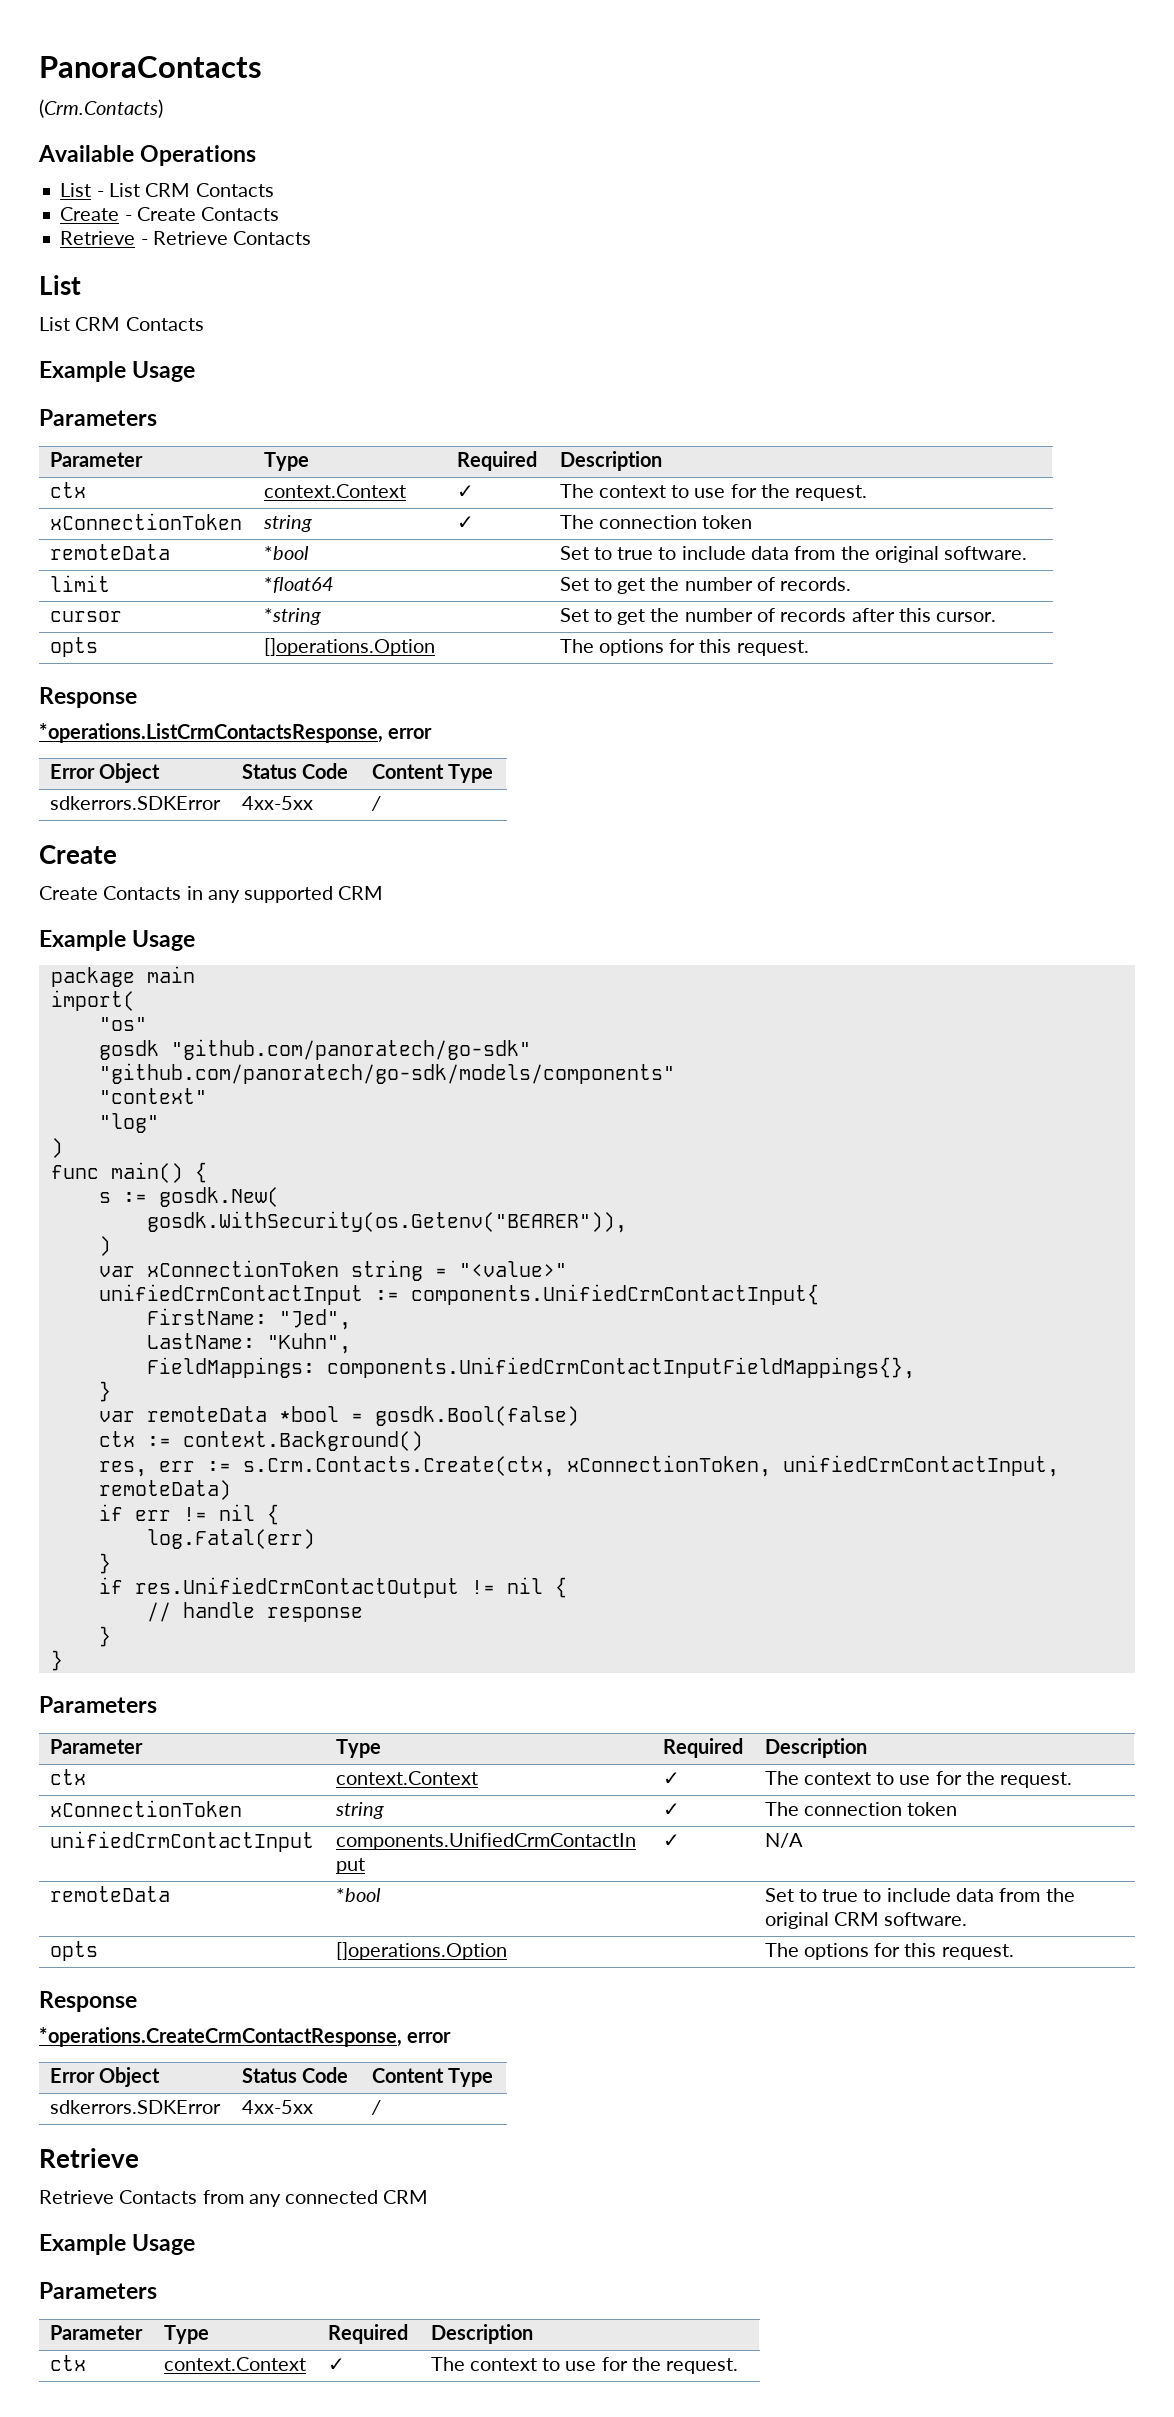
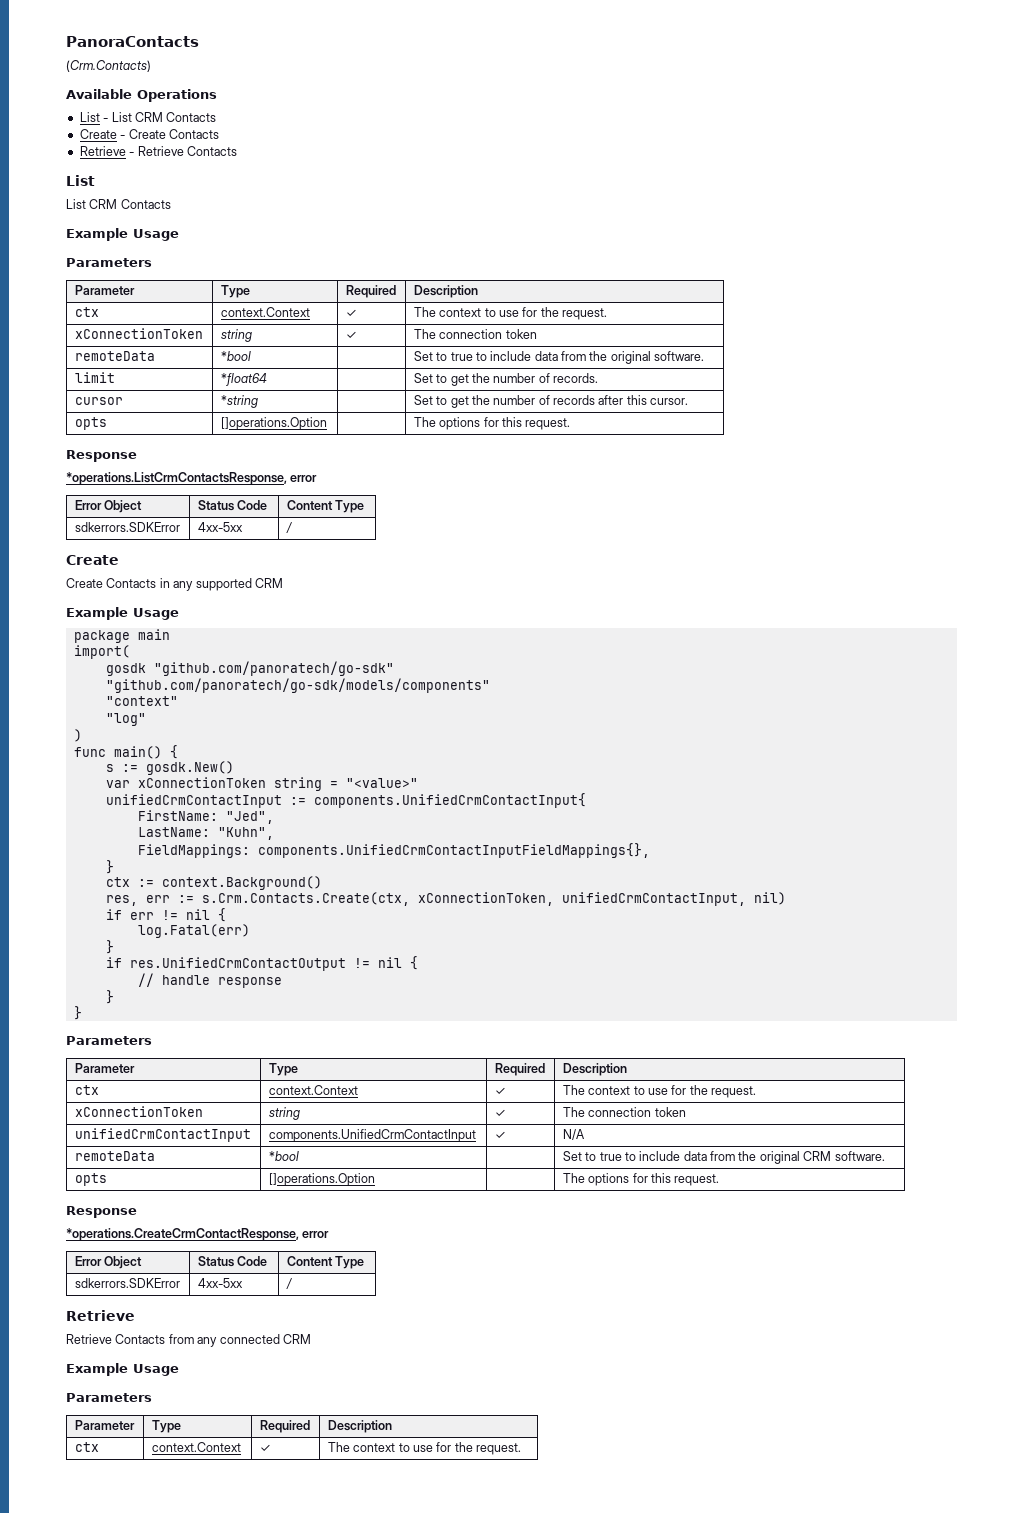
- "os"
- s := gosdk.New(
- gosdk.WithSecurity(os.Getenv("BEARER")),
- )
+ s := gosdk.New()
- var remoteData *bool = gosdk.Bool(false)
- res, err := s.Crm.Contacts.Create(ctx, xConnectionToken, unifiedCrmContactInput, remoteData)
+ res, err := s.Crm.Contacts.Create(ctx, xConnectionToken, unifiedCrmContactInput, nil)

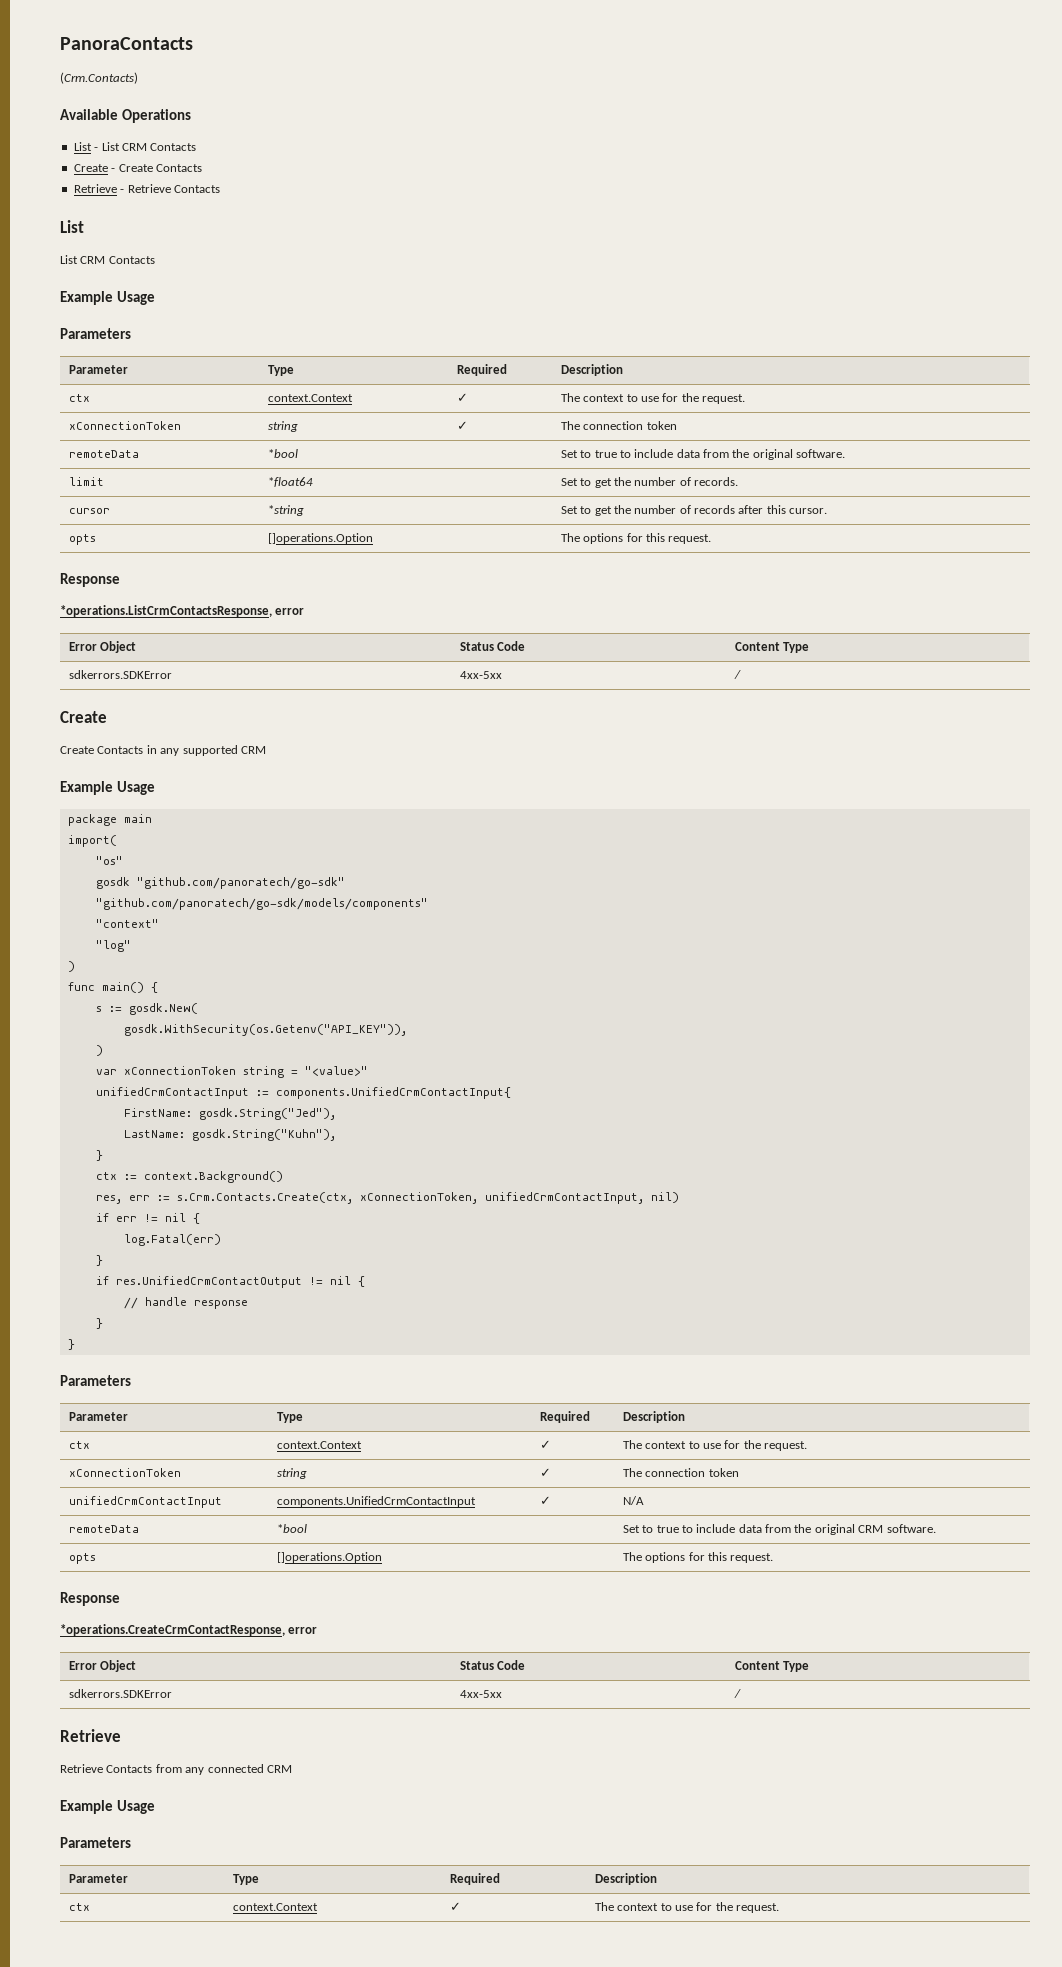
+ "os"
- s := gosdk.New()
+ s := gosdk.New(
+ gosdk.WithSecurity(os.Getenv("API_KEY")),
+ )
- FirstName: "Jed",
+ FirstName: gosdk.String("Jed"),
- LastName: "Kuhn",
- FieldMappings: components.UnifiedCrmContactInputFieldMappings{},
+ LastName: gosdk.String("Kuhn"),

